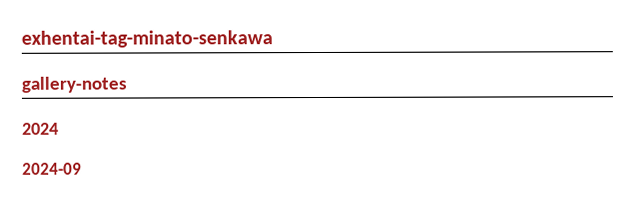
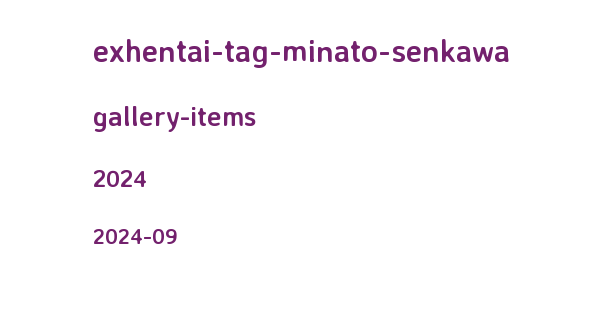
- gallery-notes
+ gallery-items

